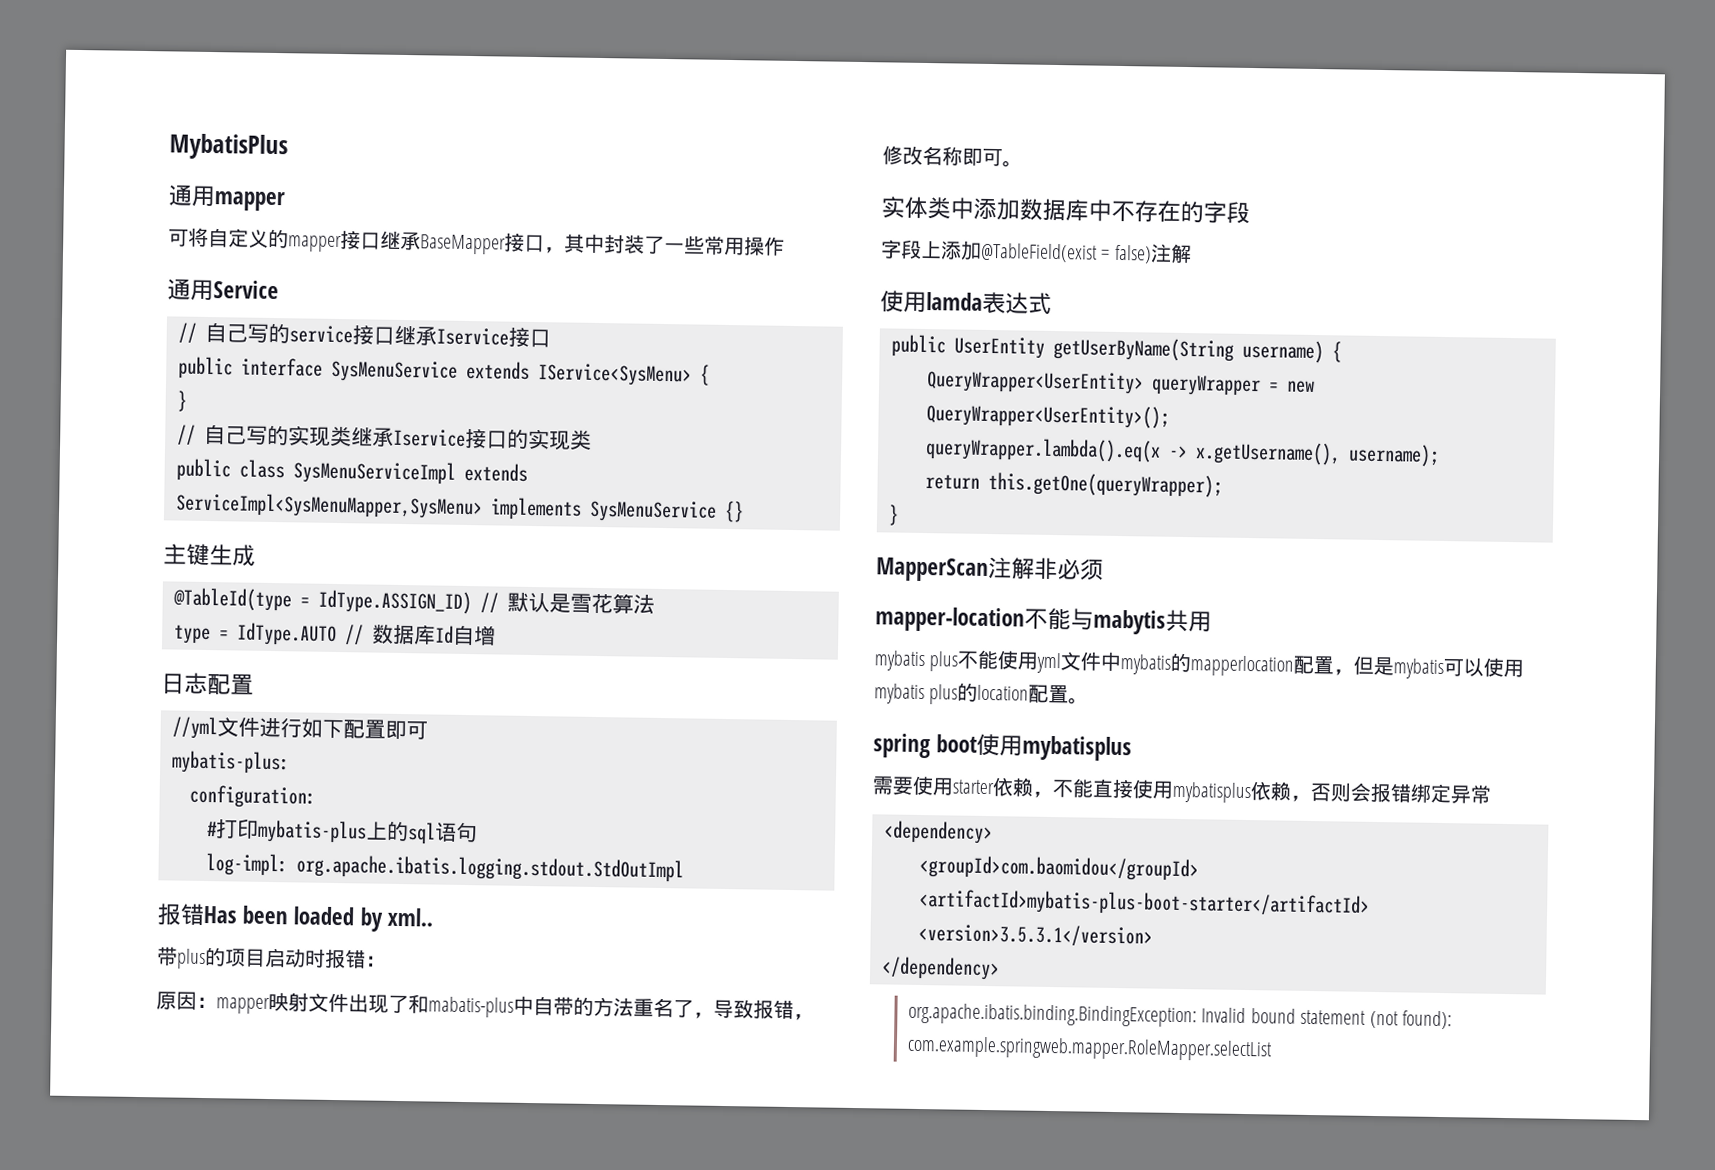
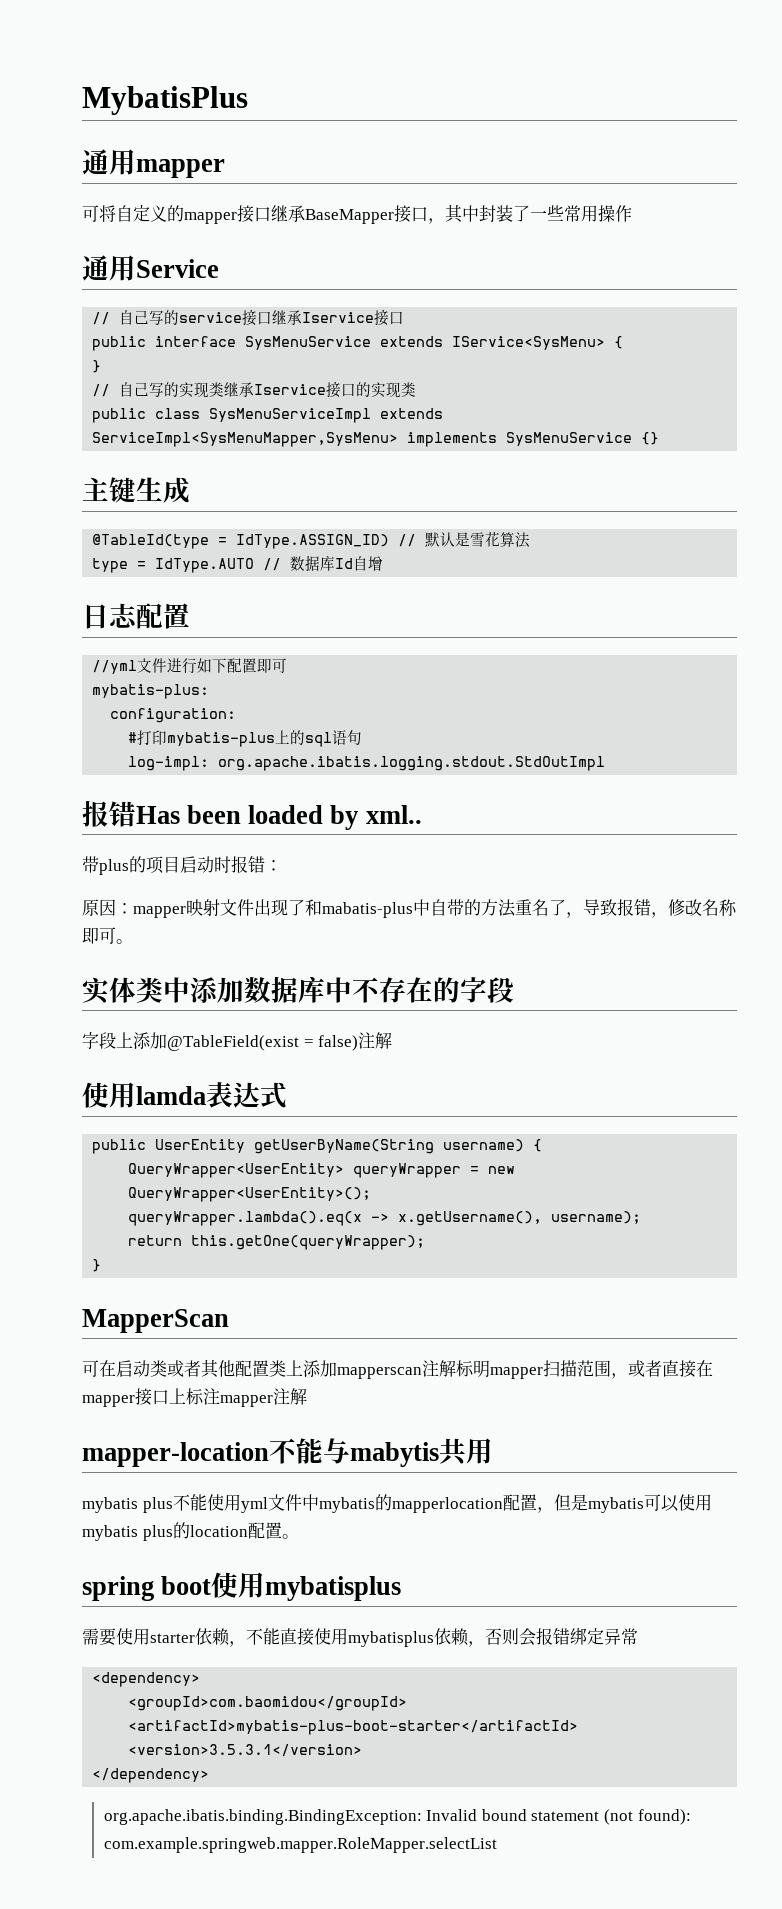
- MapperScan注解非必须
+ MapperScan
+ 可在启动类或者其他配置类上添加mapperscan注解标明mapper扫描范围，或者直接在mapper接口上标注mapper注解

